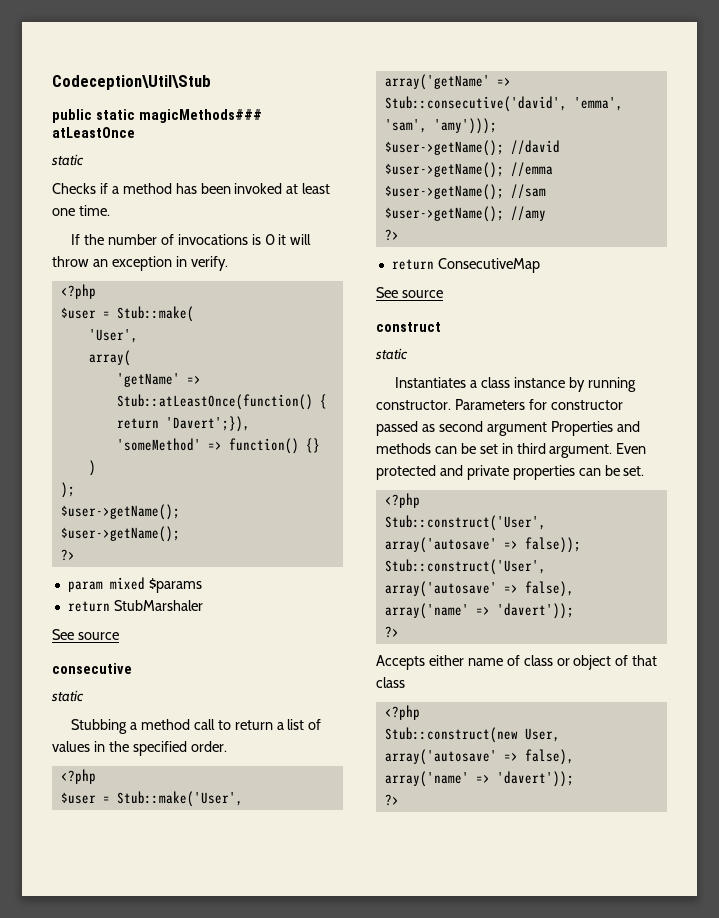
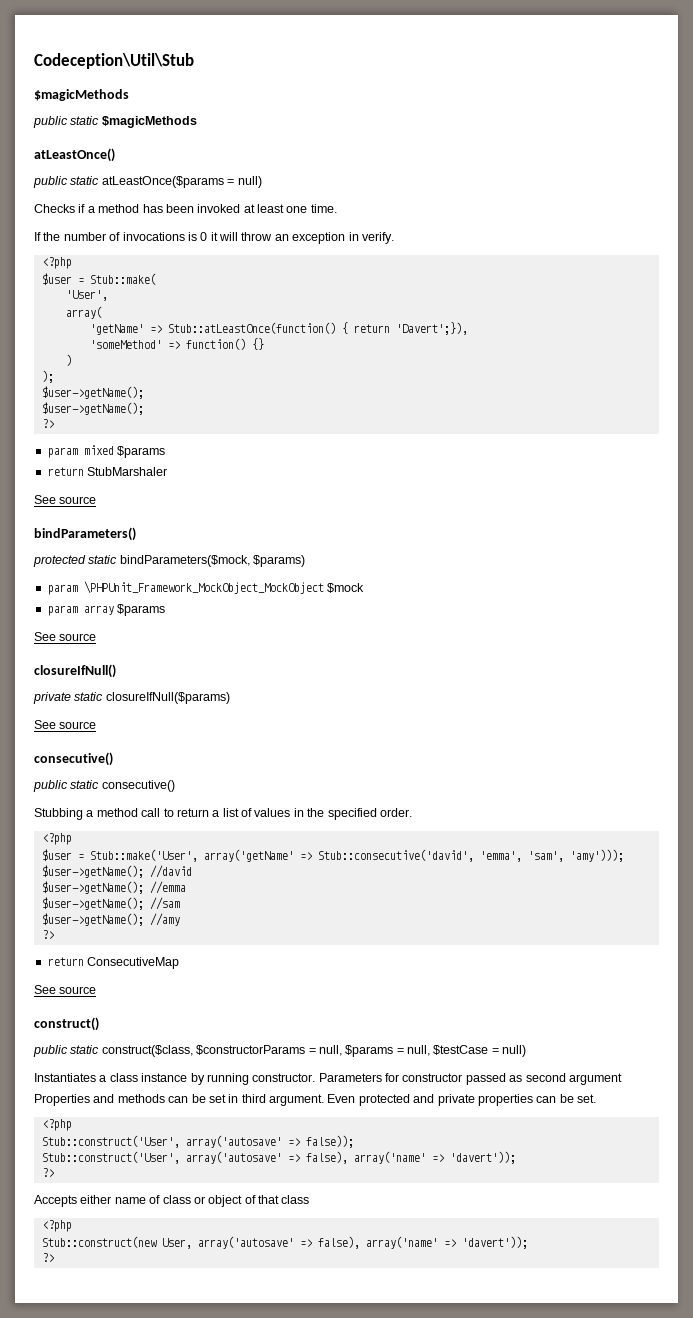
  Codeception\Util\Stub
- public static magicMethods### atLeastOnce
- static
+ $magicMethods
+ public static $magicMethods
+ atLeastOnce()
+ public static atLeastOnce($params = null)
- consecutive
- static
+ bindParameters()
+ protected static bindParameters($mock, $params)
+ param \PHPUnit_Framework_MockObject_MockObject $mock
+ param array $params
+ See source
+ closureIfNull()
+ private static closureIfNull($params)
+ See source
+ consecutive()
+ public static consecutive()
- construct
- static
+ construct()
+ public static construct($class, $constructorParams = null, $params = null, $testCase = null)

